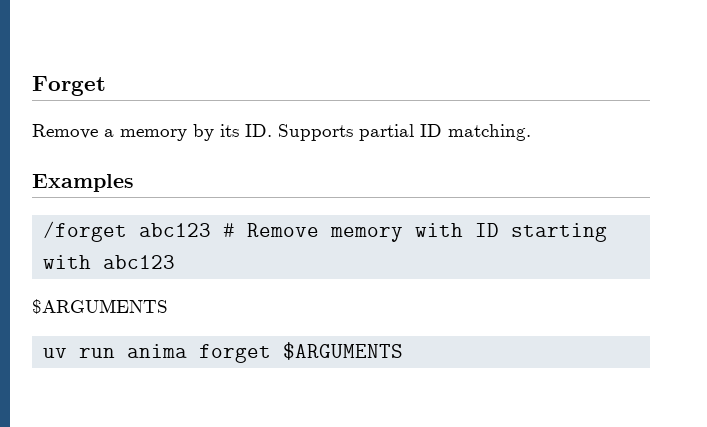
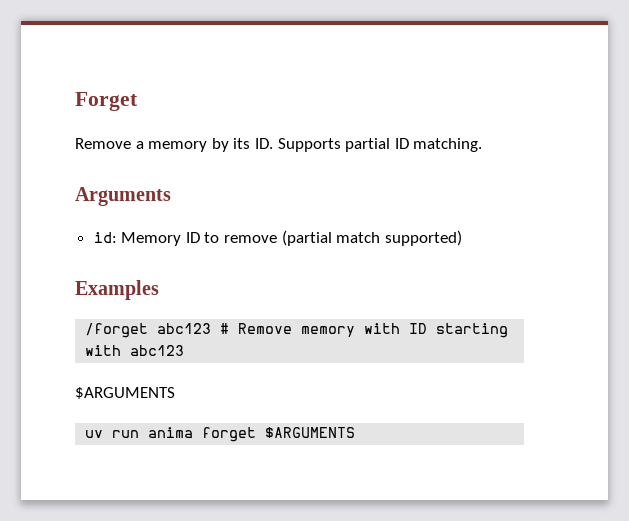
+ Arguments
+ id: Memory ID to remove (partial match supported)

